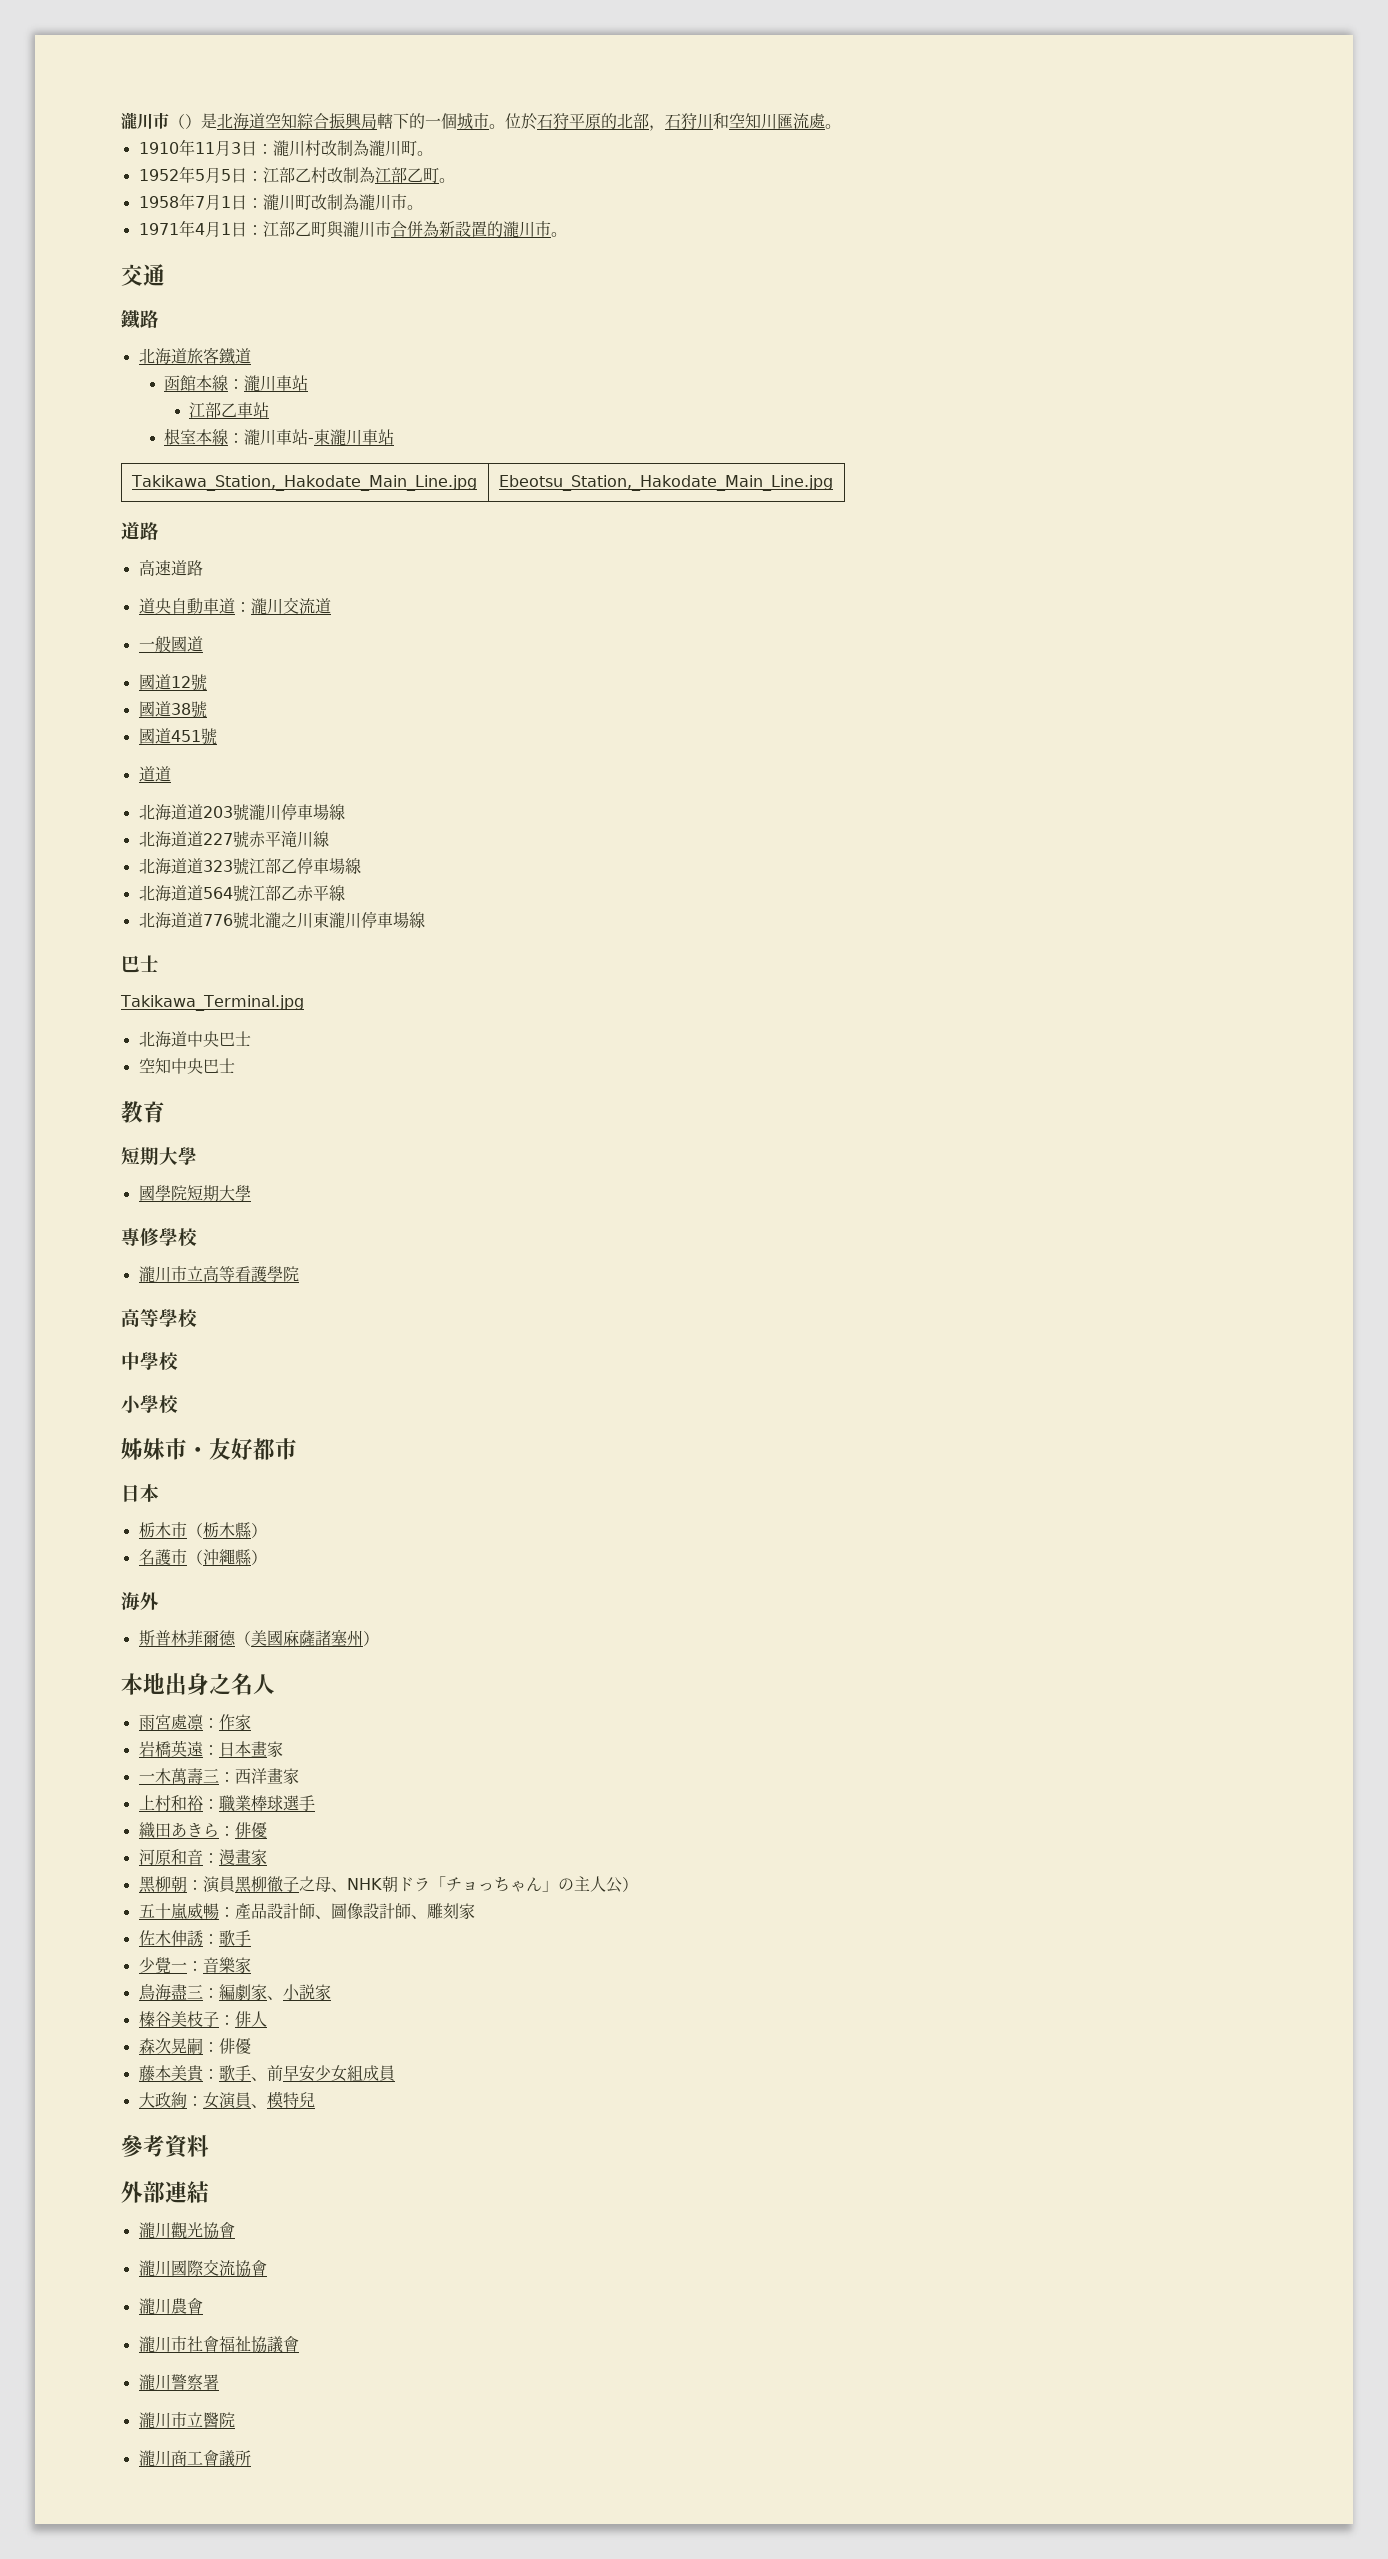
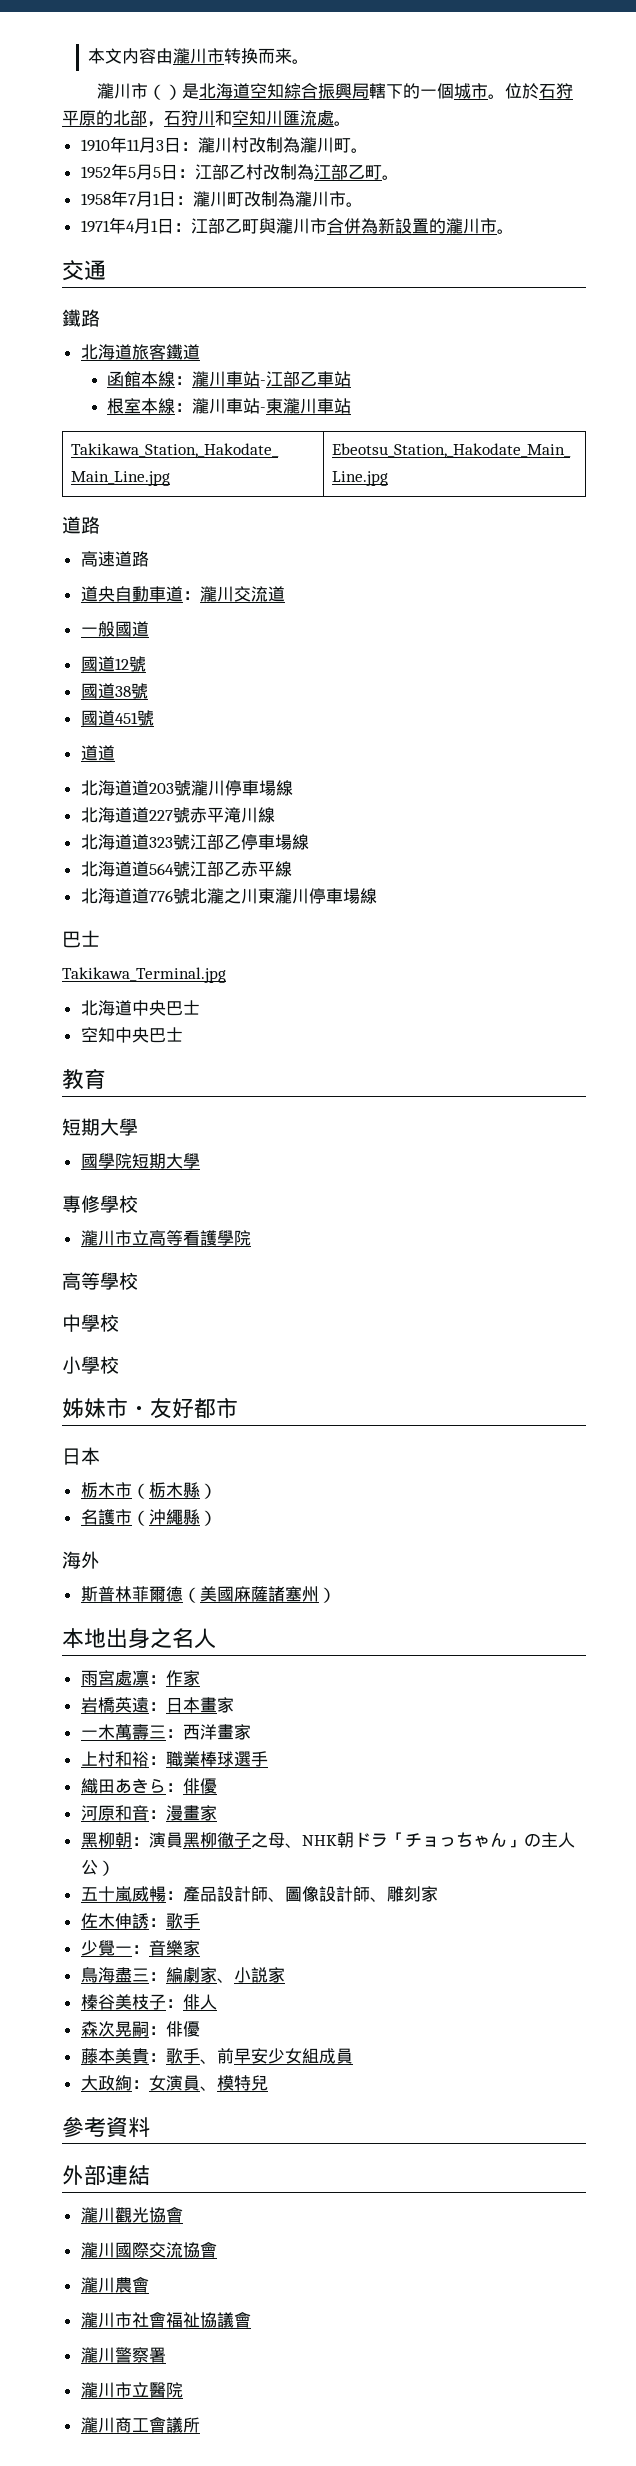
+ 本文内容由瀧川市转换而来。
- 函館本線：瀧川車站
- 江部乙車站
+ 函館本線：瀧川車站-江部乙車站

